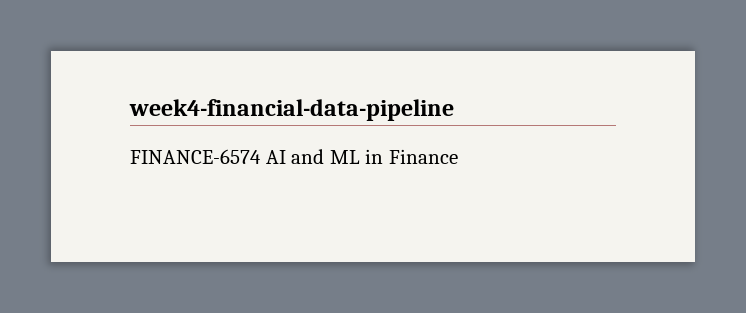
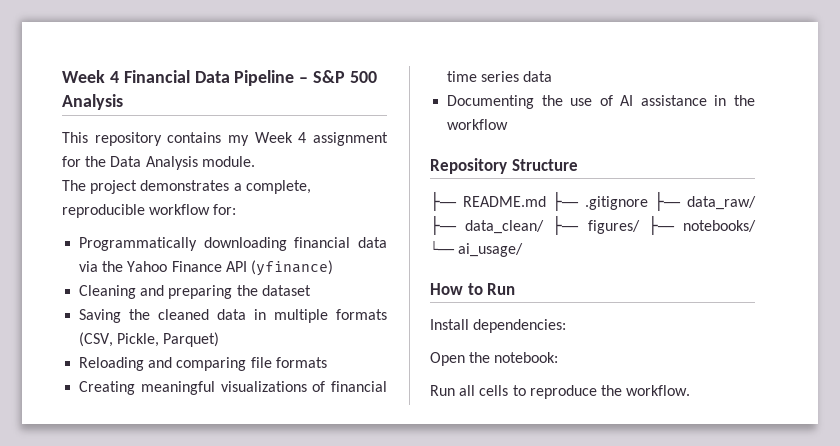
- week4-financial-data-pipeline
- FINANCE-6574 AI and ML in Finance
+ Week 4 Financial Data Pipeline – S&P 500 Analysis
+ This repository contains my Week 4 assignment for the Data Analysis module.
+ The project demonstrates a complete, reproducible workflow for:
+ Programmatically downloading financial data via the Yahoo Finance API (yfinance)
+ Cleaning and preparing the dataset
+ Saving the cleaned data in multiple formats (CSV, Pickle, Parquet)
+ Reloading and comparing file formats
+ Creating meaningful visualizations of financial time series data
+ Documenting the use of AI assistance in the workflow
+ Repository Structure
+ ├── README.md ├── .gitignore ├── data_raw/ ├── data_clean/ ├── figures/ ├── notebooks/ └── ai_usage/
+ How to Run
+ Install dependencies:
+ Open the notebook:
+ Run all cells to reproduce the workflow.

